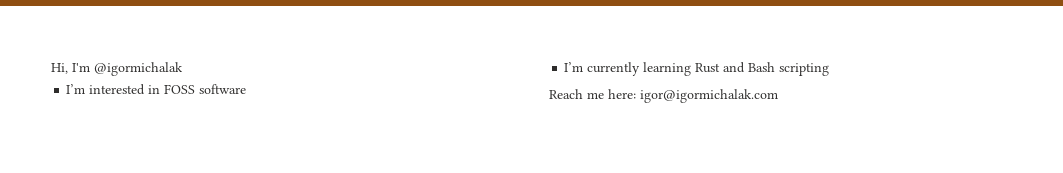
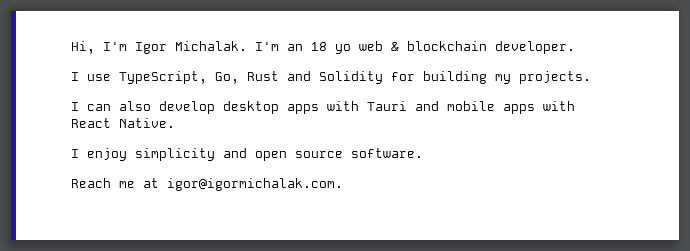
- Hi, I'm @igormichalak
- I’m interested in FOSS software
- I’m currently learning Rust and Bash scripting
+ Hi, I'm Igor Michalak. I'm an 18 yo web & blockchain developer.
+ I use TypeScript, Go, Rust and Solidity for building my projects.
+ I can also develop desktop apps with Tauri and mobile apps with React Native.
+ I enjoy simplicity and open source software.
- Reach me here: igor@igormichalak.com
+ Reach me at igor@igormichalak.com.

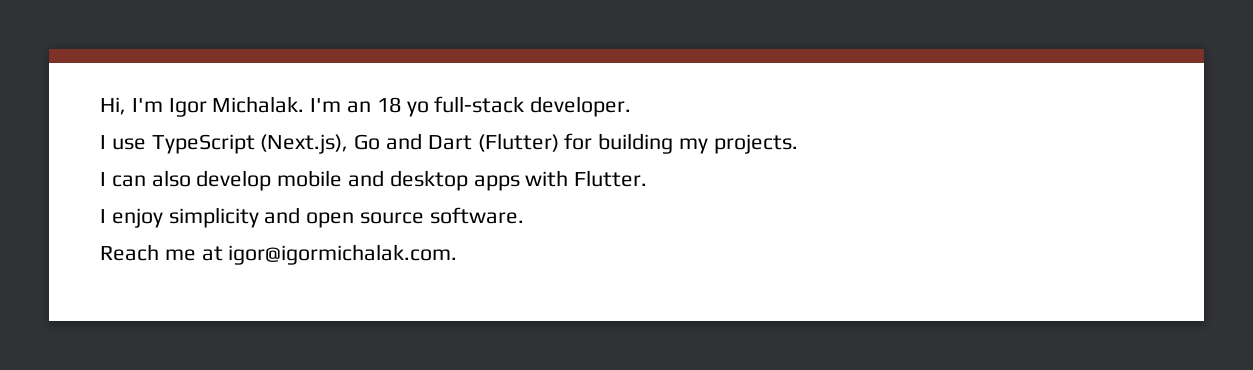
- I'm an 18 yo web & blockchain developer.
+ I'm an 18 yo full-stack developer.
- I use TypeScript, Go, Rust and Solidity for building my projects.
+ I use TypeScript (Next.js), Go and Dart (Flutter) for building my projects.
- I can also develop desktop apps with Tauri and mobile apps with React Native.
+ I can also develop mobile and desktop apps with Flutter.

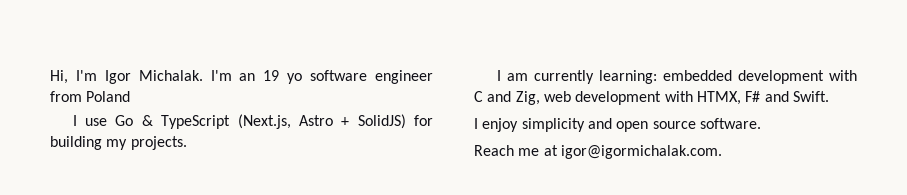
- I'm an 18 yo full-stack developer.
- I use TypeScript (Next.js), Go and Dart (Flutter) for building my projects.
+ I'm an 19 yo software engineer from Poland
+ I use Go & TypeScript (Next.js, Astro + SolidJS) for building my projects.
- I can also develop mobile and desktop apps with Flutter.
+ I am currently learning: embedded development with C and Zig, web development with HTMX, F# and Swift.

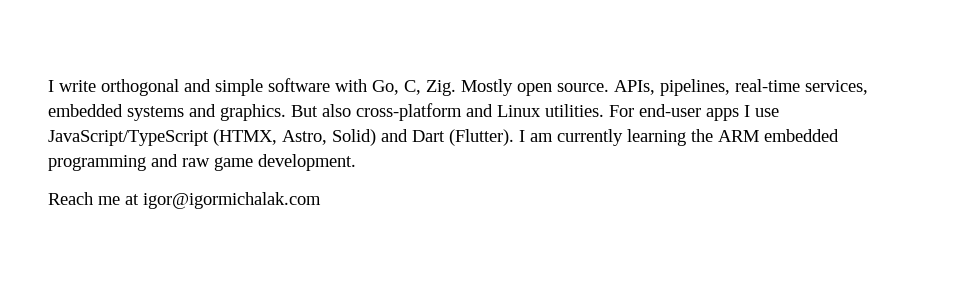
- Hi, I'm Igor Michalak. I'm an 19 yo software engineer from Poland
- I use Go & TypeScript (Next.js, Astro + SolidJS) for building my projects.
- I am currently learning: embedded development with C and Zig, web development with HTMX, F# and Swift.
- I enjoy simplicity and open source software.
+ I write orthogonal and simple software with Go, C, Zig. Mostly open source. APIs, pipelines, real-time services, embedded systems and graphics. But also cross-platform and Linux utilities. For end-user apps I use JavaScript/TypeScript (HTMX, Astro, Solid) and Dart (Flutter). I am currently learning the ARM embedded programming and raw game development.
- Reach me at igor@igormichalak.com.
+ Reach me at igor@igormichalak.com

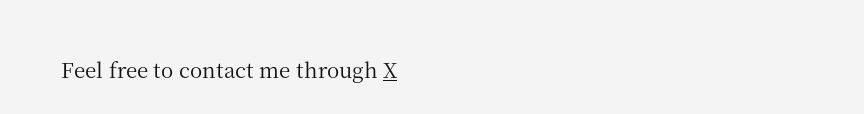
- I write orthogonal and simple software with Go, C, Zig. Mostly open source. APIs, pipelines, real-time services, embedded systems and graphics. But also cross-platform and Linux utilities. For end-user apps I use JavaScript/TypeScript (HTMX, Astro, Solid) and Dart (Flutter). I am currently learning the ARM embedded programming and raw game development.
- Reach me at igor@igormichalak.com
+ Feel free to contact me through X

